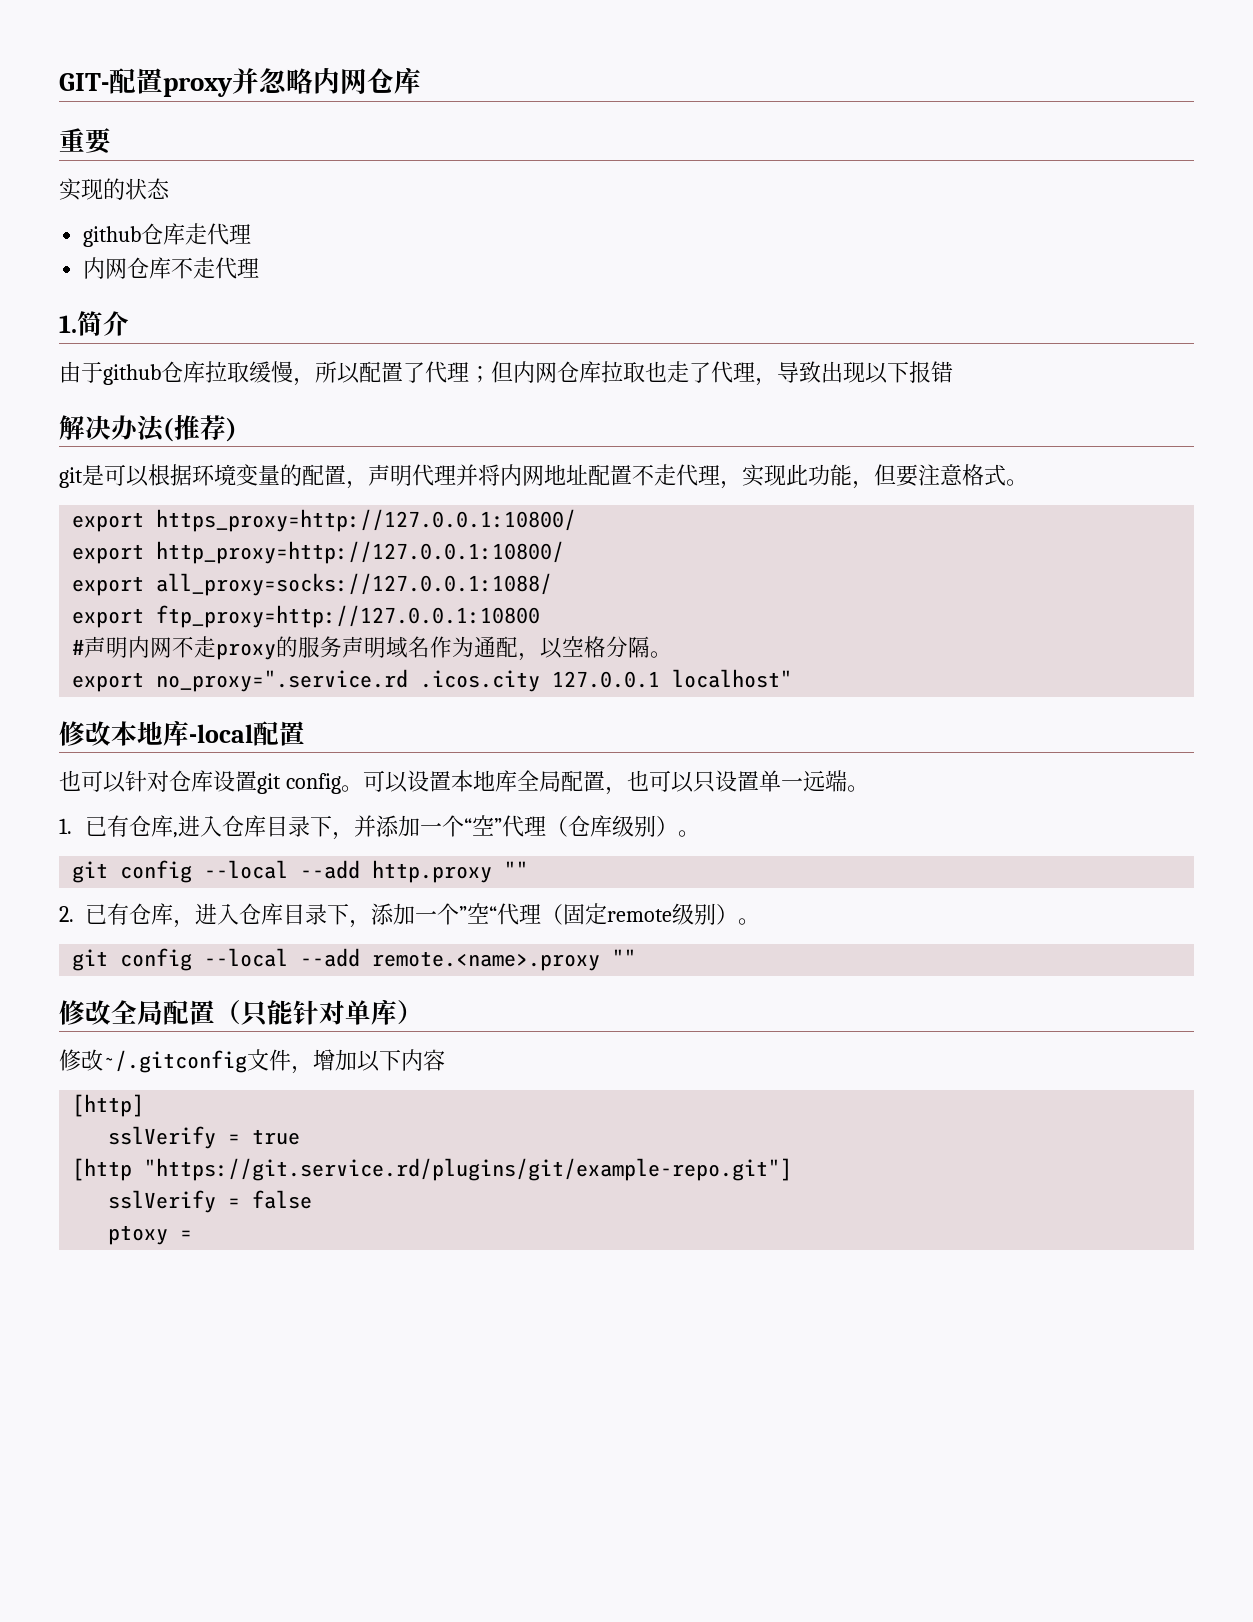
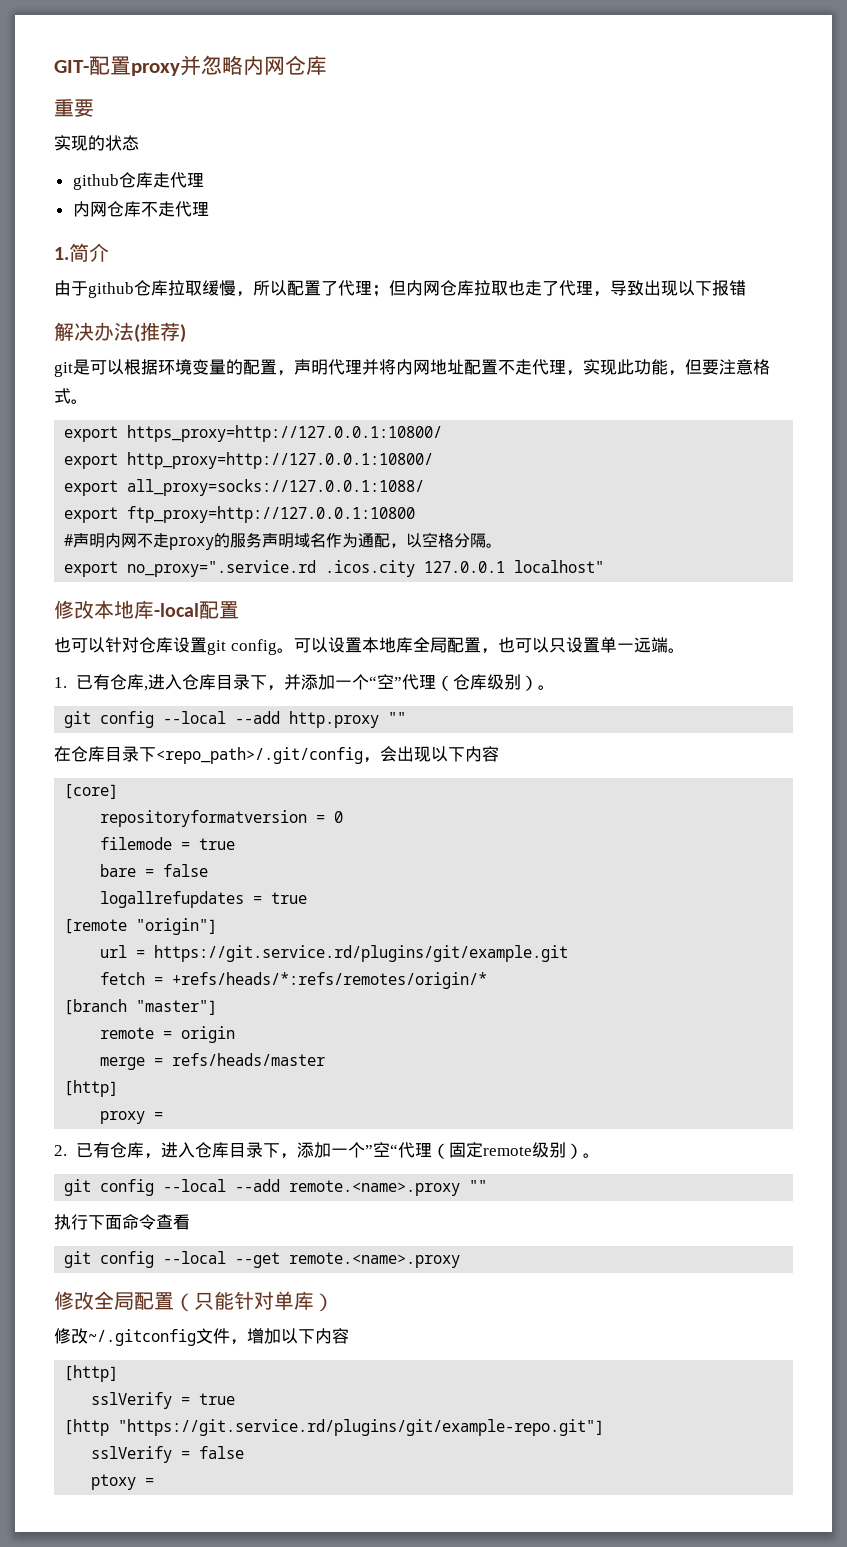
+ 在仓库目录下<repo_path>/.git/config，会出现以下内容
+ [core]
+ repositoryformatversion = 0
+ filemode = true
+ bare = false
+ logallrefupdates = true
+ [remote "origin"]
+ url = https://git.service.rd/plugins/git/example.git
+ fetch = +refs/heads/*:refs/remotes/origin/*
+ [branch "master"]
+ remote = origin
+ merge = refs/heads/master
+ [http]
+ proxy =
+ 执行下面命令查看
+ git config --local --get remote.<name>.proxy

